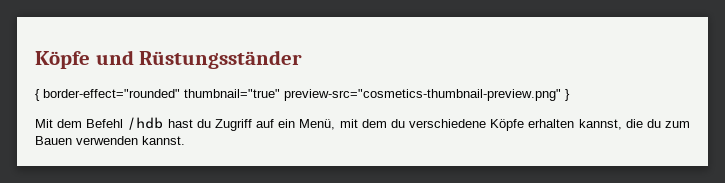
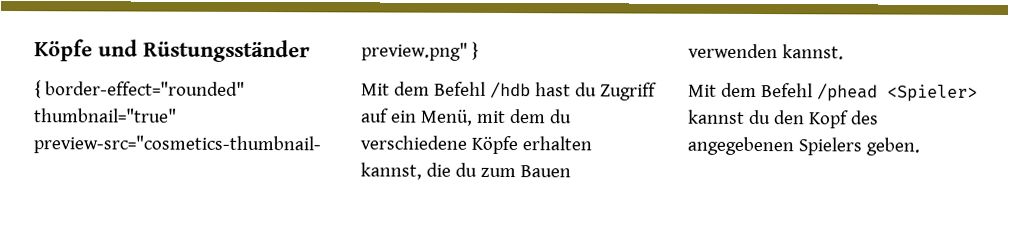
+ Mit dem Befehl /phead <Spieler> kannst du den Kopf des angegebenen Spielers geben.

